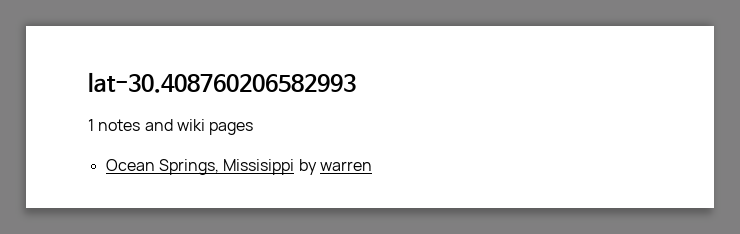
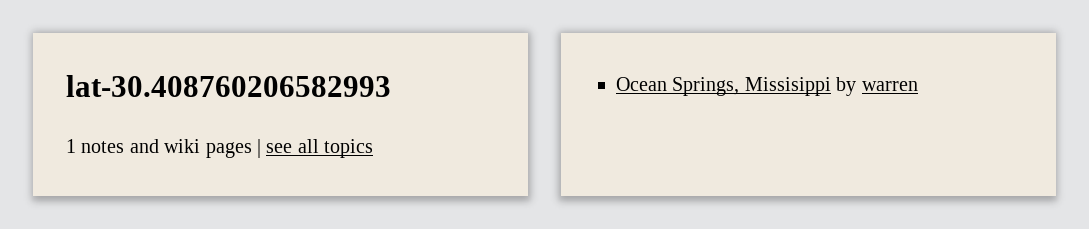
- 1 notes and wiki pages
+ 1 notes and wiki pages | see all topics

